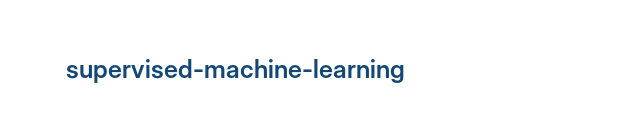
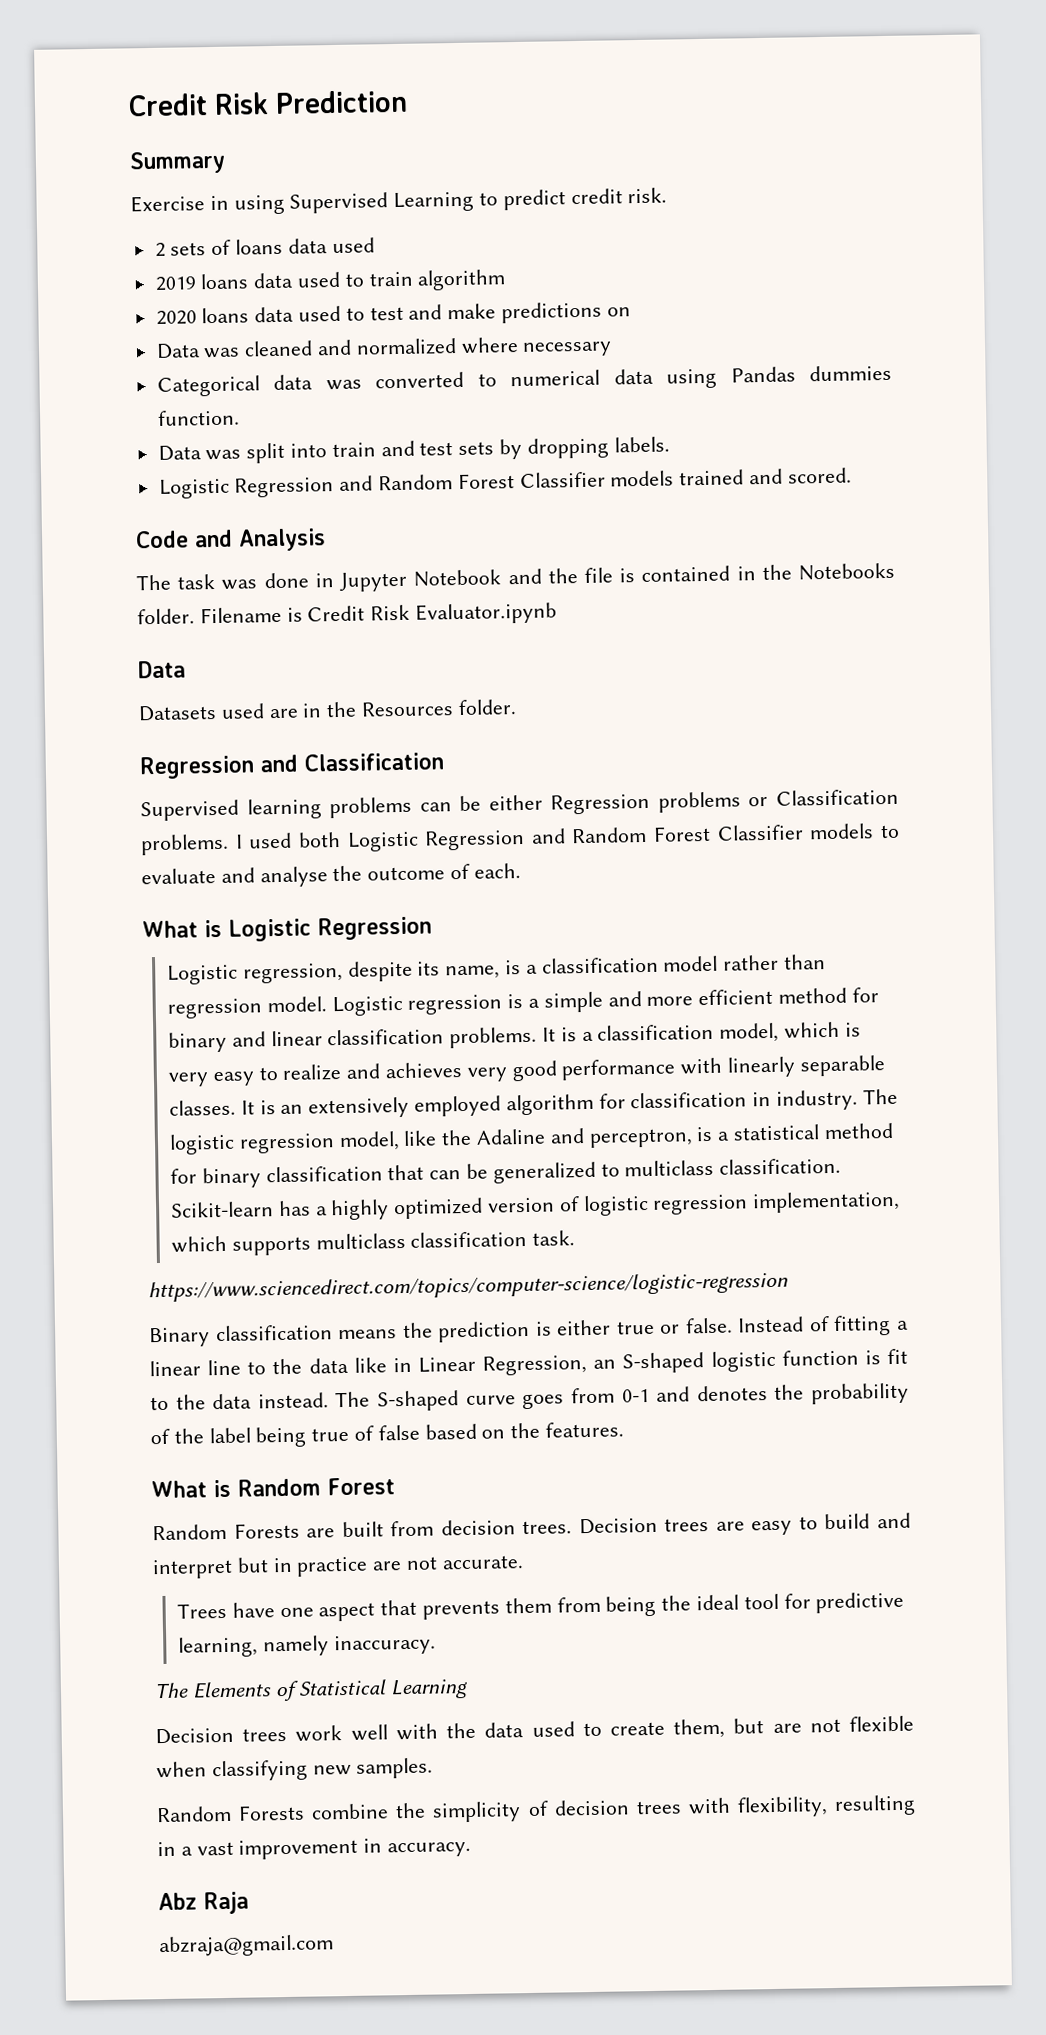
- supervised-machine-learning
+ Credit Risk Prediction
+ Summary
+ Exercise in using Supervised Learning to predict credit risk.
+ 2 sets of loans data used
+ 2019 loans data used to train algorithm
+ 2020 loans data used to test and make predictions on
+ Data was cleaned and normalized where necessary
+ Categorical data was converted to numerical data using Pandas dummies function.
+ Data was split into train and test sets by dropping labels.
+ Logistic Regression and Random Forest Classifier models trained and scored.
+ Code and Analysis
+ The task was done in Jupyter Notebook and the file is contained in the Notebooks folder. Filename is Credit Risk Evaluator.ipynb
+ Data
+ Datasets used are in the Resources folder.
+ Regression and Classification
+ Supervised learning problems can be either Regression problems or Classification problems. I used both Logistic Regression and Random Forest Classifier models to evaluate and analyse the outcome of each.
+ What is Logistic Regression
+ Logistic regression, despite its name, is a classification model rather than regression model. Logistic regression is a simple and more efficient method for binary and linear classification problems. It is a classification model, which is very easy to realize and achieves very good performance with linearly separable classes. It is an extensively employed algorithm for classification in industry. The logistic regression model, like the Adaline and perceptron, is a statistical method for binary classification that can be generalized to multiclass classification. Scikit-learn has a highly optimized version of logistic regression implementation, which supports multiclass classification task.
+ https://www.sciencedirect.com/topics/computer-science/logistic-regression
+ Binary classification means the prediction is either true or false. Instead of fitting a linear line to the data like in Linear Regression, an S-shaped logistic function is fit to the data instead. The S-shaped curve goes from 0-1 and denotes the probability of the label being true of false based on the features.
+ What is Random Forest
+ Random Forests are built from decision trees. Decision trees are easy to build and interpret but in practice are not accurate.
+ Trees have one aspect that prevents them from being the ideal tool for predictive learning, namely inaccuracy.
+ The Elements of Statistical Learning
+ Decision trees work well with the data used to create them, but are not flexible when classifying new samples.
+ Random Forests combine the simplicity of decision trees with flexibility, resulting in a vast improvement in accuracy.
+ Abz Raja
+ abzraja@gmail.com

